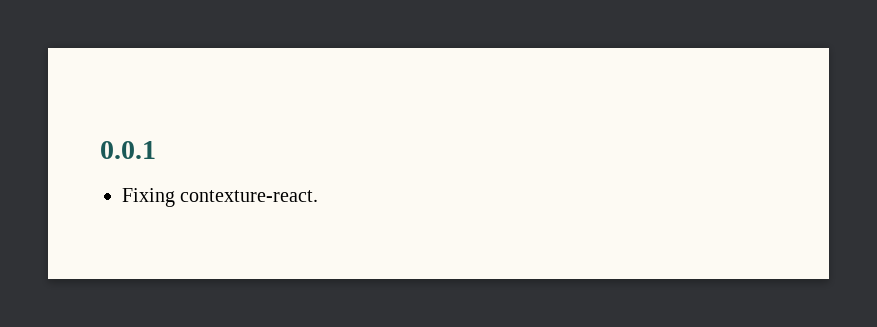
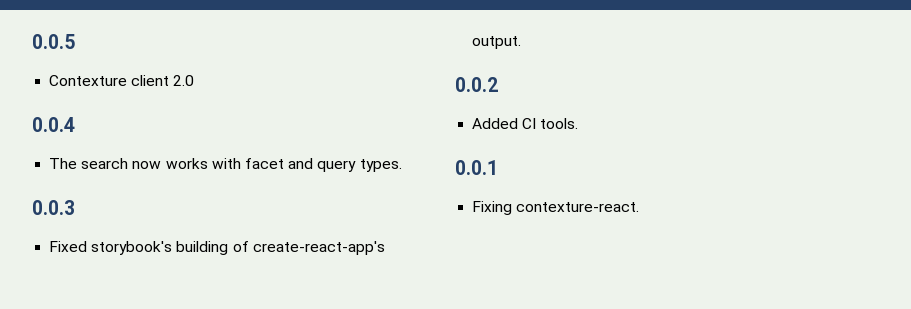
+ 0.0.5
+ Contexture client 2.0
+ 0.0.4
+ The search now works with facet and query types.
+ 0.0.3
+ Fixed storybook's building of create-react-app's output.
+ 0.0.2
+ Added CI tools.

